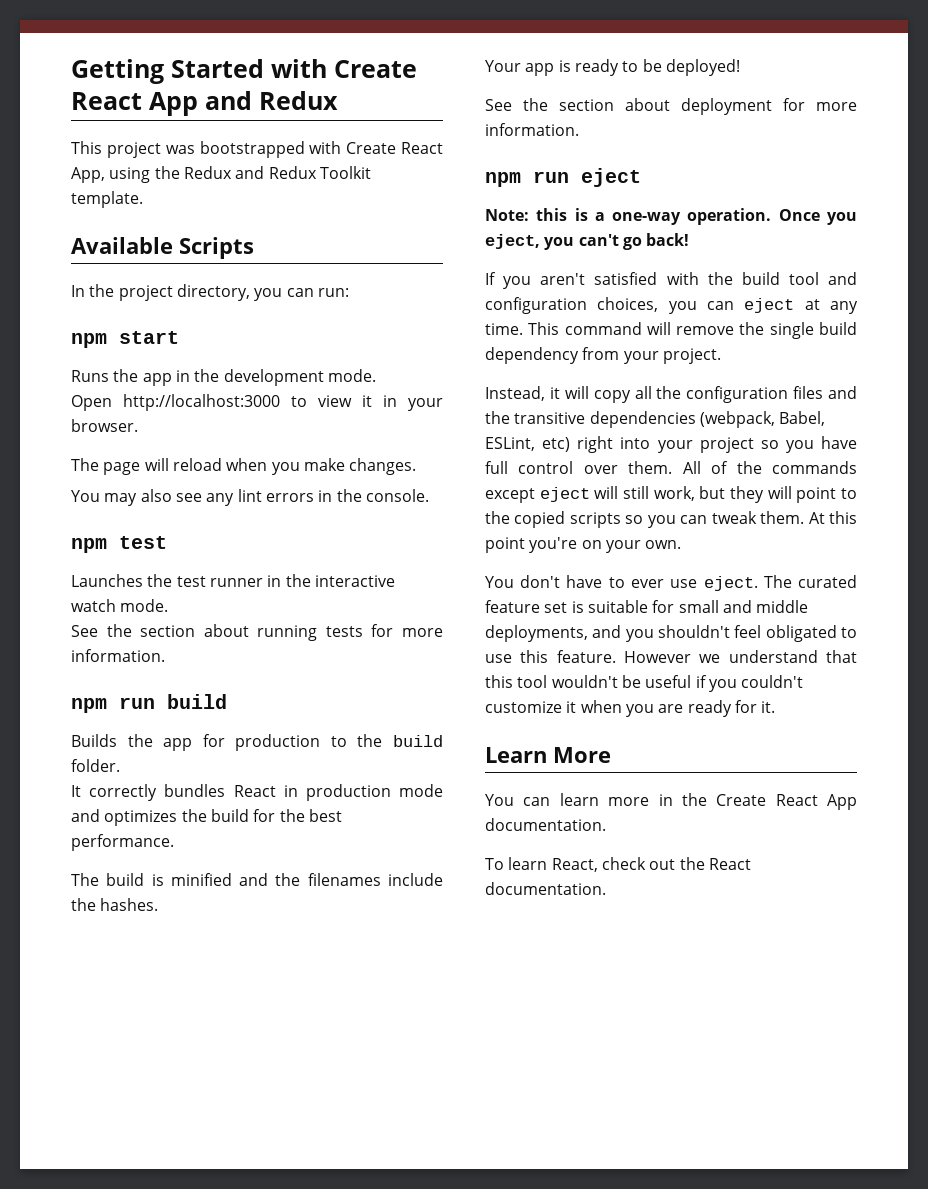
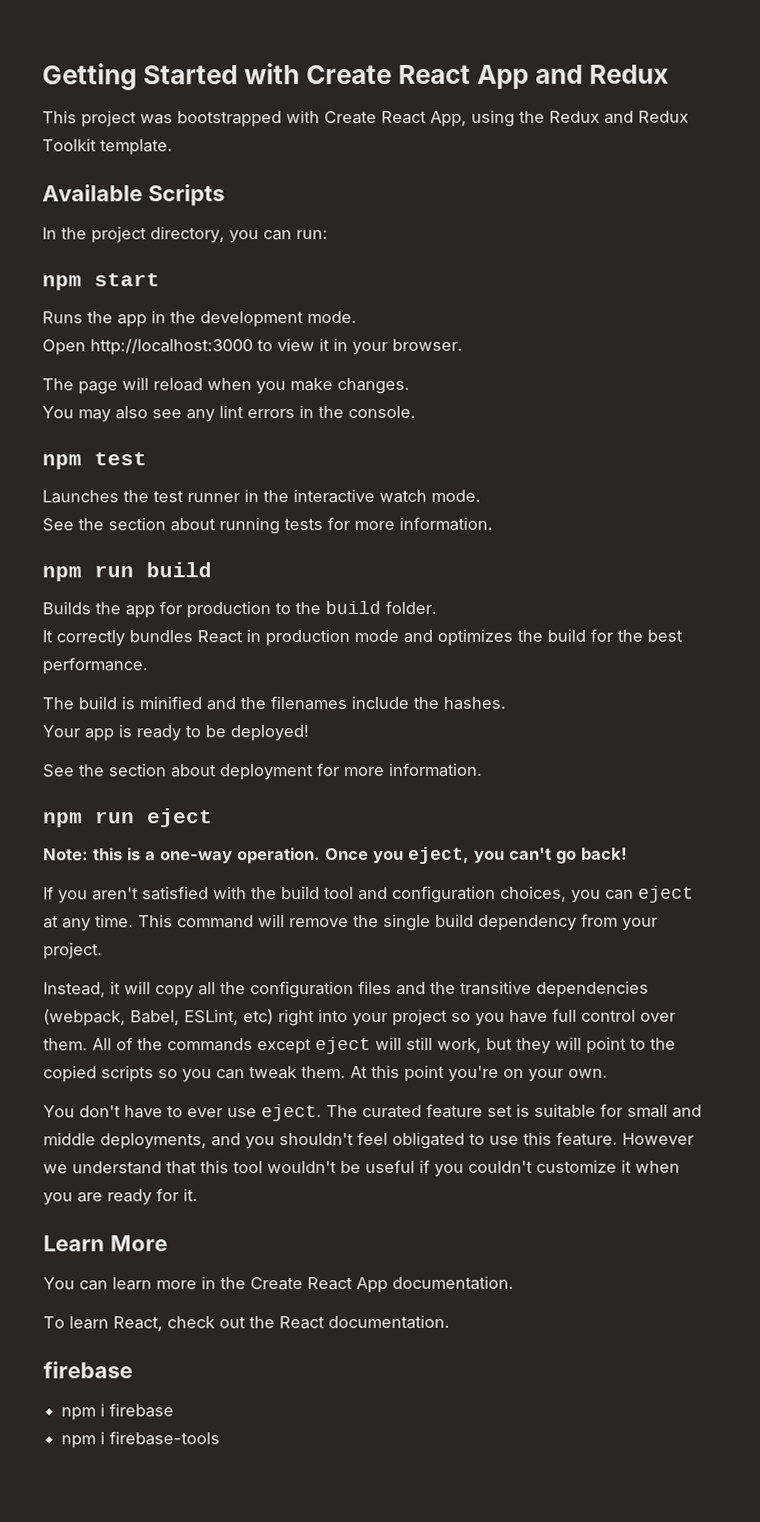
  To learn React, check out the React documentation.
+ firebase
+ npm i firebase
+ npm i firebase-tools

